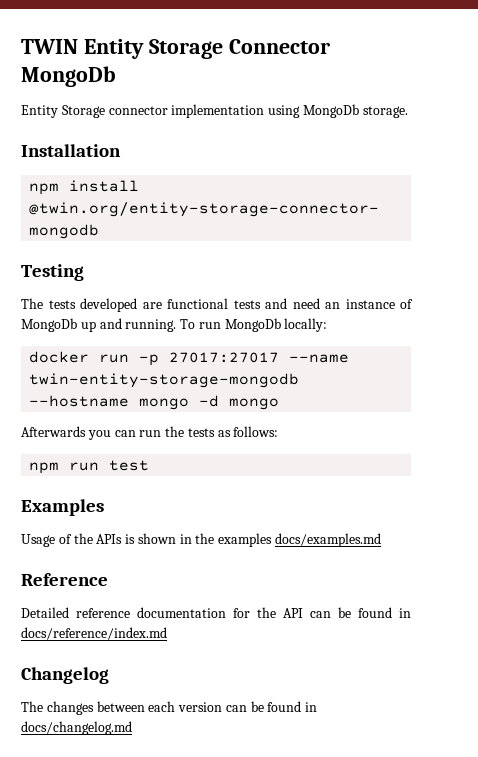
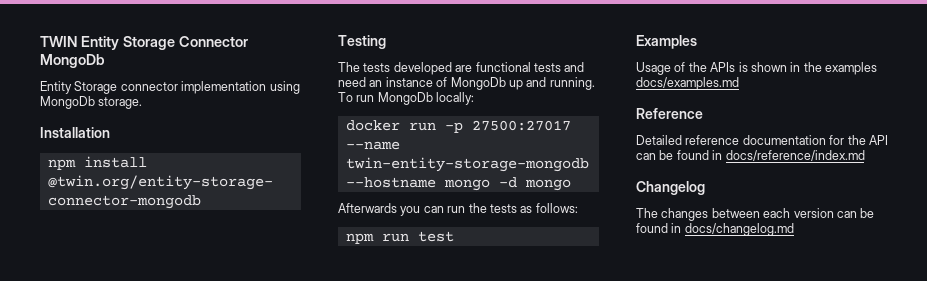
- docker run -p 27017:27017 --name twin-entity-storage-mongodb --hostname mongo -d mongo
+ docker run -p 27500:27017 --name twin-entity-storage-mongodb --hostname mongo -d mongo

